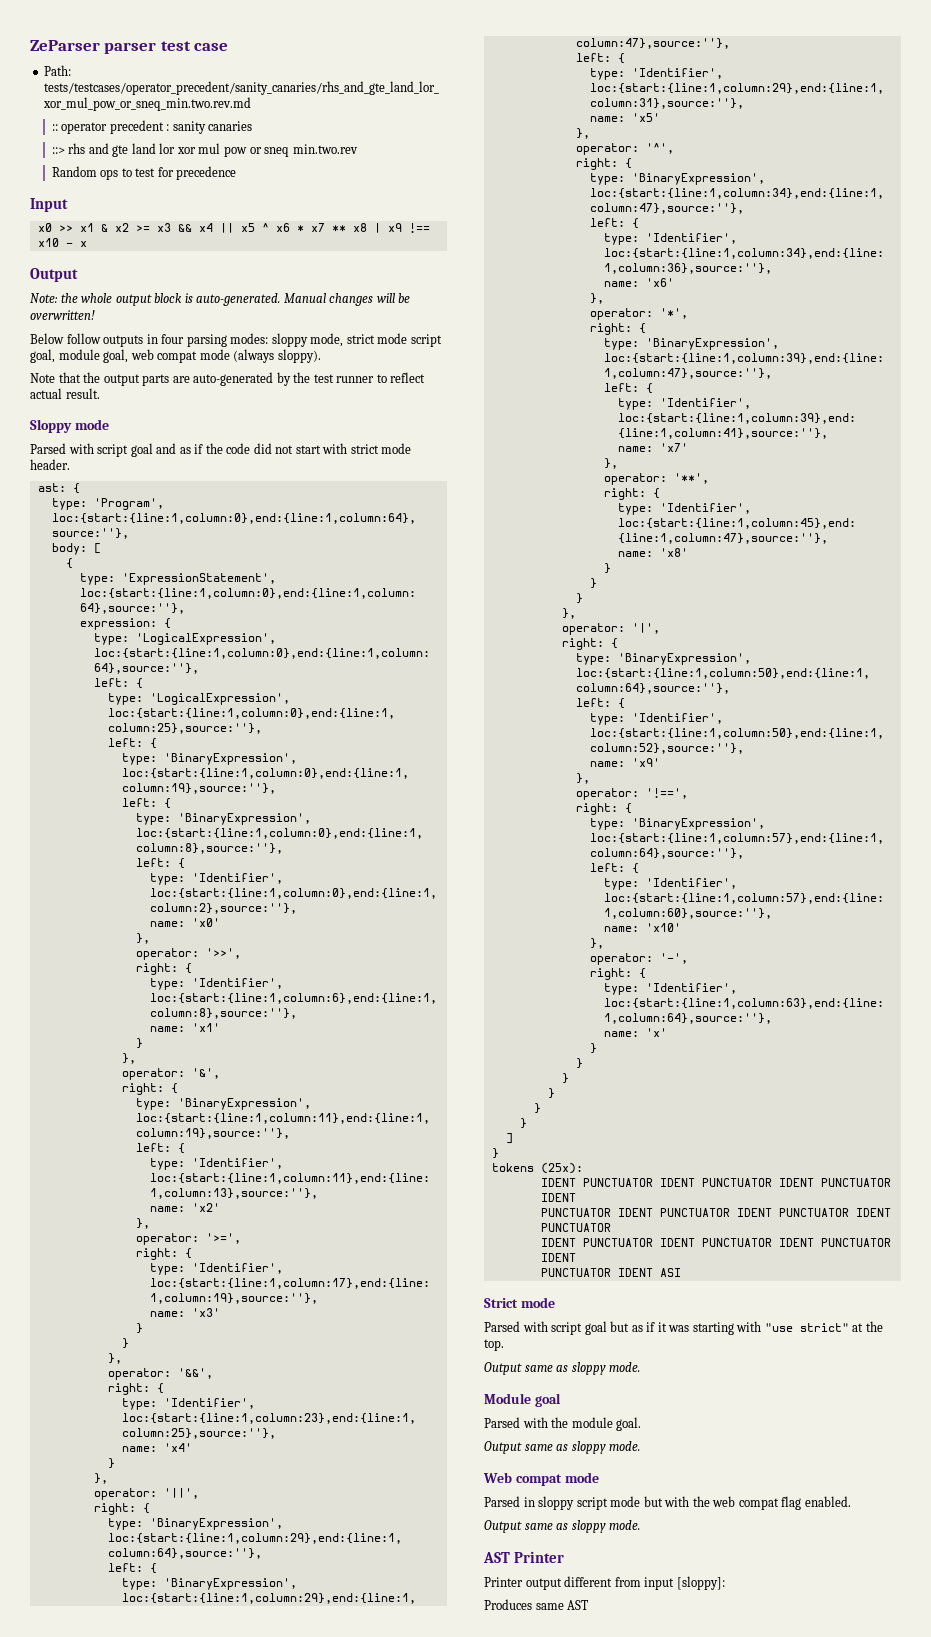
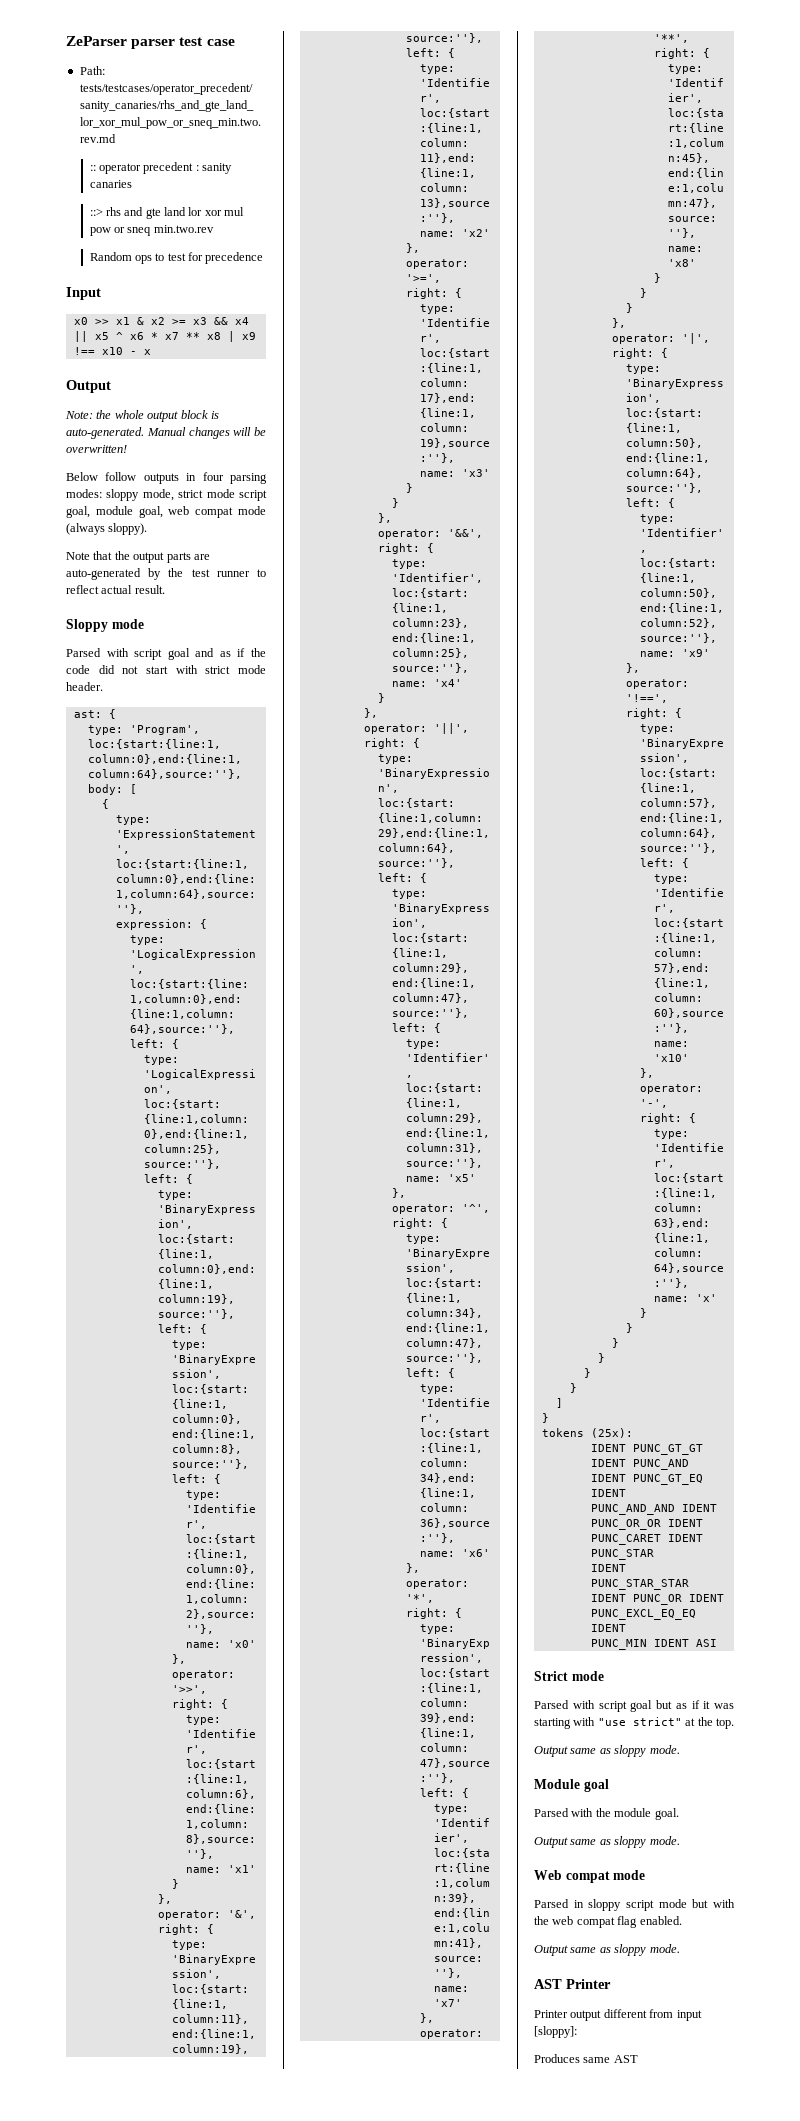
  tokens (25x):
- IDENT PUNCTUATOR IDENT PUNCTUATOR IDENT PUNCTUATOR IDENT
- PUNCTUATOR IDENT PUNCTUATOR IDENT PUNCTUATOR IDENT PUNCTUATOR
- IDENT PUNCTUATOR IDENT PUNCTUATOR IDENT PUNCTUATOR IDENT
- PUNCTUATOR IDENT ASI
+ IDENT PUNC_GT_GT IDENT PUNC_AND IDENT PUNC_GT_EQ IDENT
+ PUNC_AND_AND IDENT PUNC_OR_OR IDENT PUNC_CARET IDENT PUNC_STAR
+ IDENT PUNC_STAR_STAR IDENT PUNC_OR IDENT PUNC_EXCL_EQ_EQ IDENT
+ PUNC_MIN IDENT ASI

